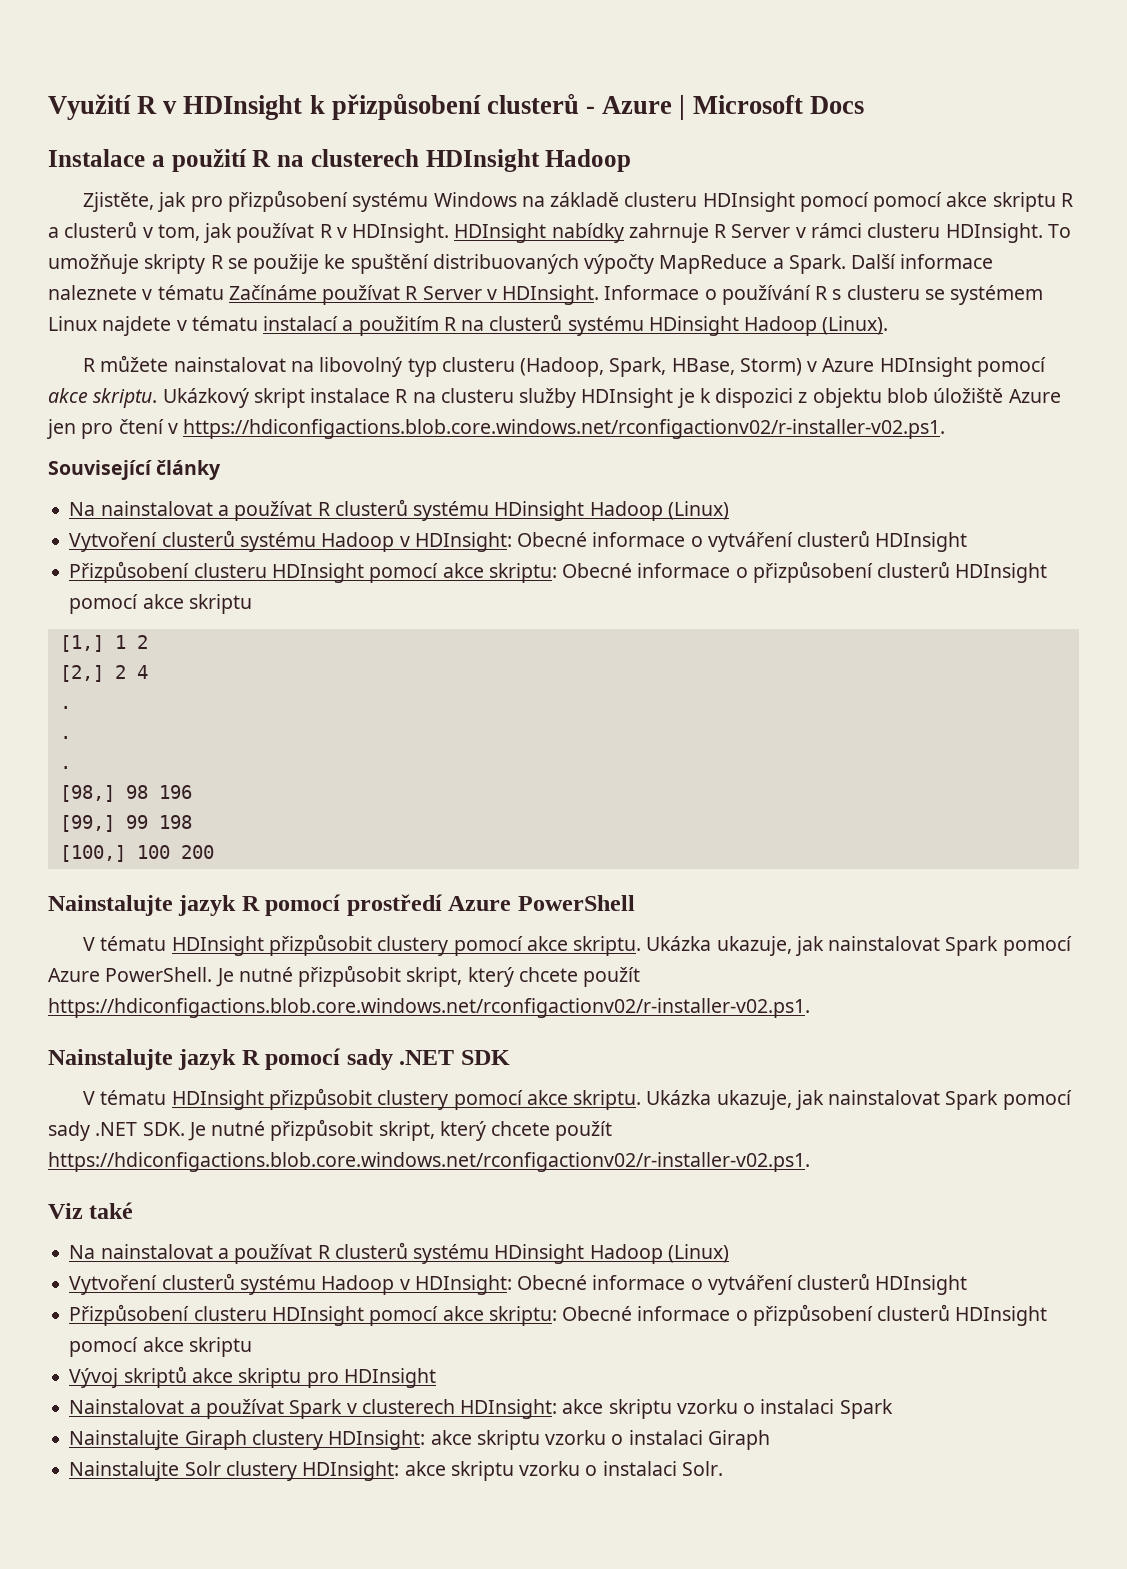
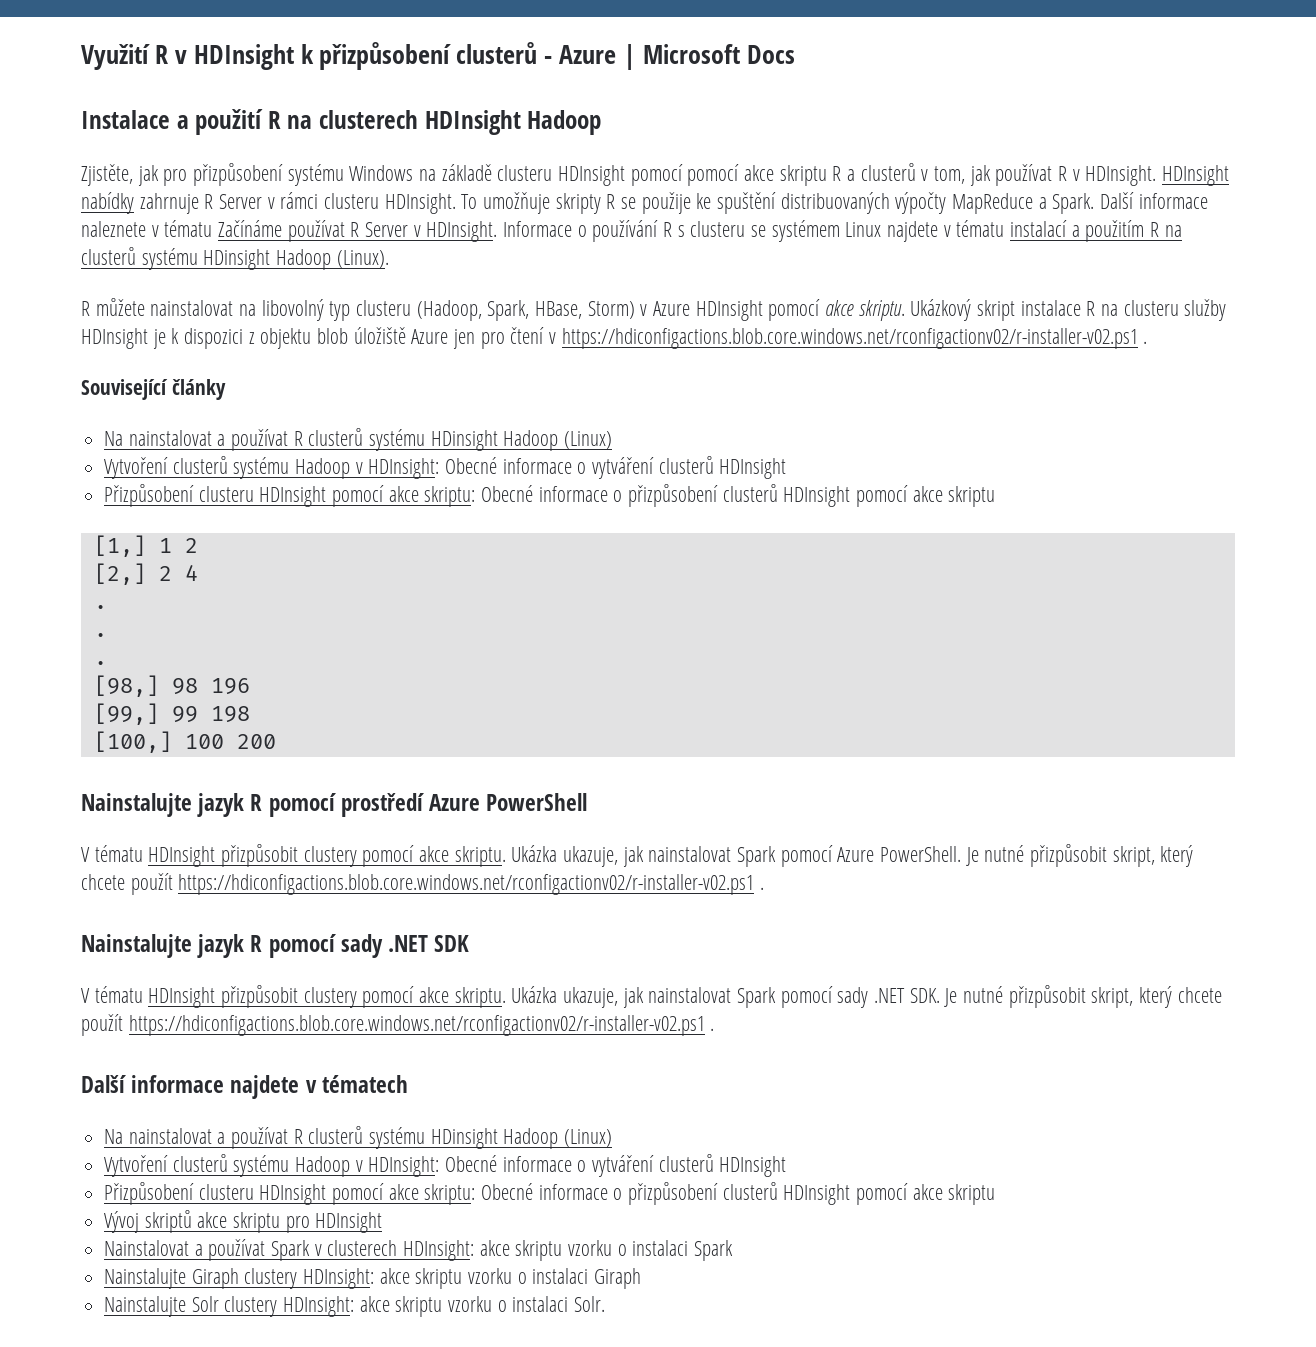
- Ukázkový skript instalace R na clusteru služby HDInsight je k dispozici z objektu blob úložiště Azure jen pro čtení v https://hdiconfigactions.blob.core.windows.net/rconfigactionv02/r-installer-v02.ps1.
+ Ukázkový skript instalace R na clusteru služby HDInsight je k dispozici z objektu blob úložiště Azure jen pro čtení v https://hdiconfigactions.blob.core.windows.net/rconfigactionv02/r-installer-v02.ps1 .
- Ukázka ukazuje, jak nainstalovat Spark pomocí Azure PowerShell. Je nutné přizpůsobit skript, který chcete použít https://hdiconfigactions.blob.core.windows.net/rconfigactionv02/r-installer-v02.ps1.
+ Ukázka ukazuje, jak nainstalovat Spark pomocí Azure PowerShell. Je nutné přizpůsobit skript, který chcete použít https://hdiconfigactions.blob.core.windows.net/rconfigactionv02/r-installer-v02.ps1 .
- Ukázka ukazuje, jak nainstalovat Spark pomocí sady .NET SDK. Je nutné přizpůsobit skript, který chcete použít https://hdiconfigactions.blob.core.windows.net/rconfigactionv02/r-installer-v02.ps1.
- Viz také
+ Ukázka ukazuje, jak nainstalovat Spark pomocí sady .NET SDK. Je nutné přizpůsobit skript, který chcete použít https://hdiconfigactions.blob.core.windows.net/rconfigactionv02/r-installer-v02.ps1 .
+ Další informace najdete v tématech

